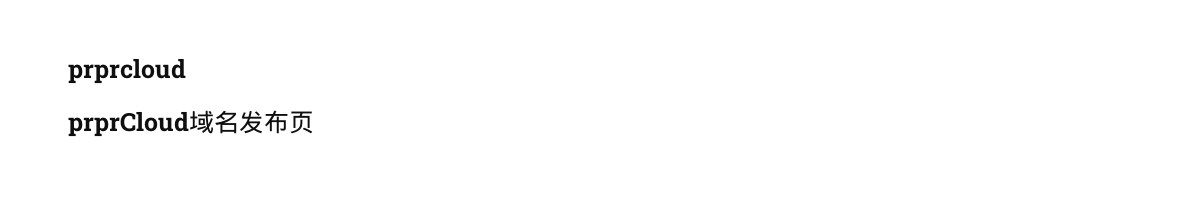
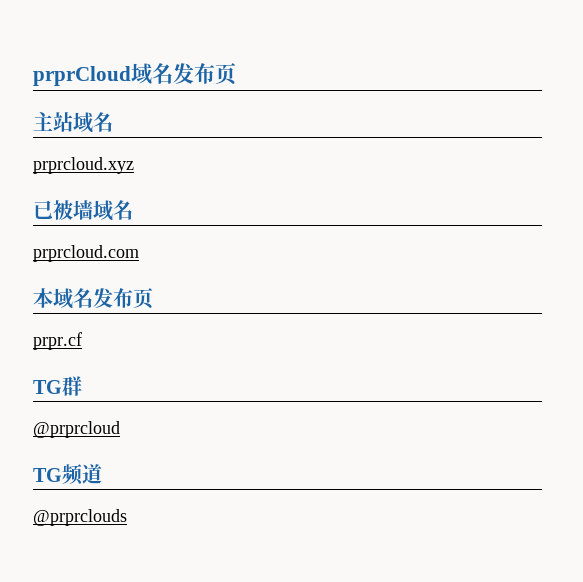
- prprcloud
+ 主站域名
+ prprcloud.xyz
+ 已被墙域名
+ prprcloud.com
+ 本域名发布页
+ prpr.cf
+ TG群
+ @prprcloud
+ TG频道
+ @prprclouds

